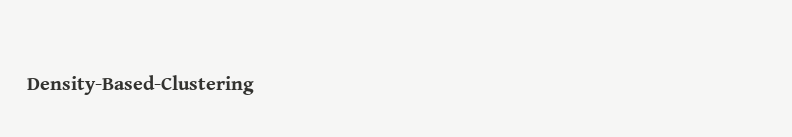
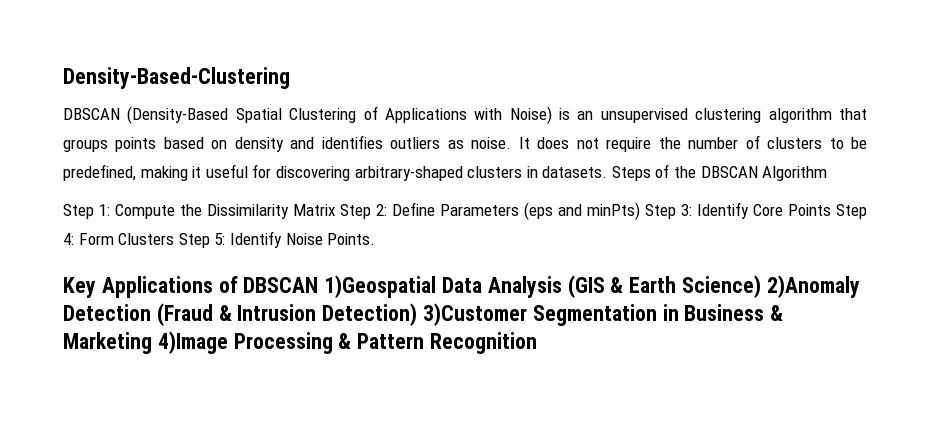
+ DBSCAN (Density-Based Spatial Clustering of Applications with Noise) is an unsupervised clustering algorithm that groups points based on density and identifies outliers as noise. It does not require the number of clusters to be predefined, making it useful for discovering arbitrary-shaped clusters in datasets. Steps of the DBSCAN Algorithm
+ Step 1: Compute the Dissimilarity Matrix Step 2: Define Parameters (eps and minPts) Step 3: Identify Core Points Step 4: Form Clusters Step 5: Identify Noise Points.
+ Key Applications of DBSCAN 1)Geospatial Data Analysis (GIS & Earth Science) 2)Anomaly Detection (Fraud & Intrusion Detection) 3)Customer Segmentation in Business & Marketing 4)Image Processing & Pattern Recognition

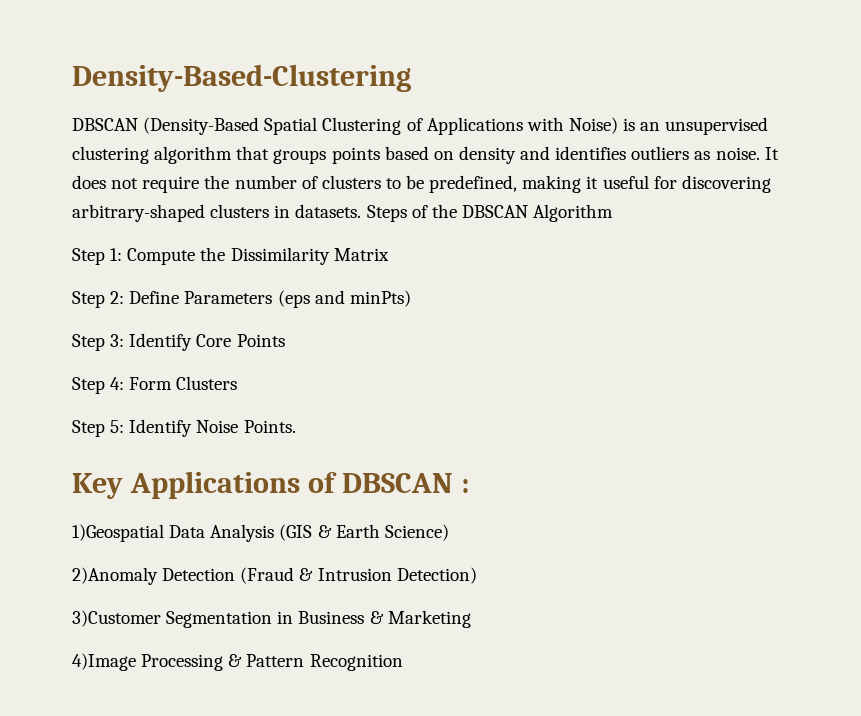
- Step 1: Compute the Dissimilarity Matrix Step 2: Define Parameters (eps and minPts) Step 3: Identify Core Points Step 4: Form Clusters Step 5: Identify Noise Points.
+ Step 1: Compute the Dissimilarity Matrix
+ Step 2: Define Parameters (eps and minPts)
+ Step 3: Identify Core Points
+ Step 4: Form Clusters
+ Step 5: Identify Noise Points.
- Key Applications of DBSCAN 1)Geospatial Data Analysis (GIS & Earth Science) 2)Anomaly Detection (Fraud & Intrusion Detection) 3)Customer Segmentation in Business & Marketing 4)Image Processing & Pattern Recognition
+ Key Applications of DBSCAN :
+ 1)Geospatial Data Analysis (GIS & Earth Science)
+ 2)Anomaly Detection (Fraud & Intrusion Detection)
+ 3)Customer Segmentation in Business & Marketing
+ 4)Image Processing & Pattern Recognition

